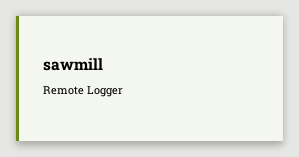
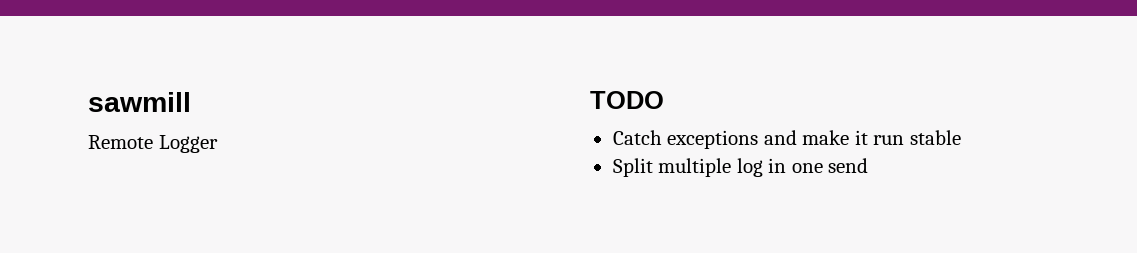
+ TODO
+ Catch exceptions and make it run stable
+ Split multiple log in one send

